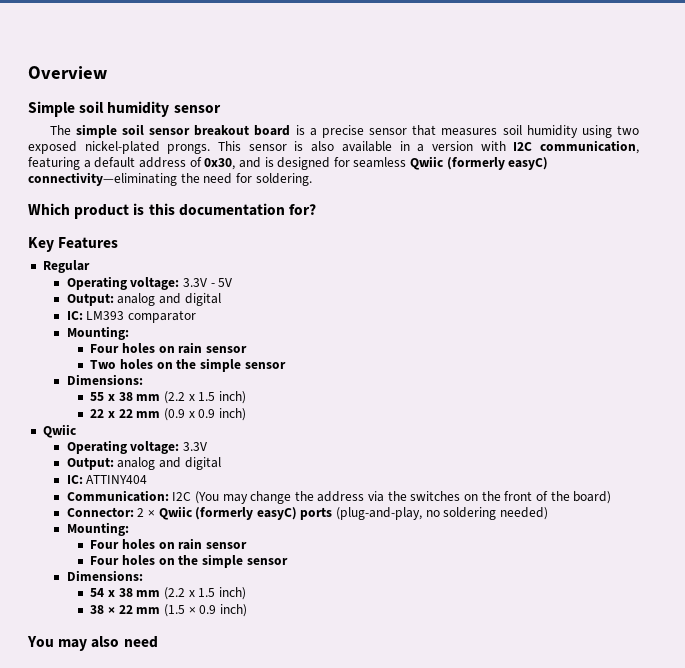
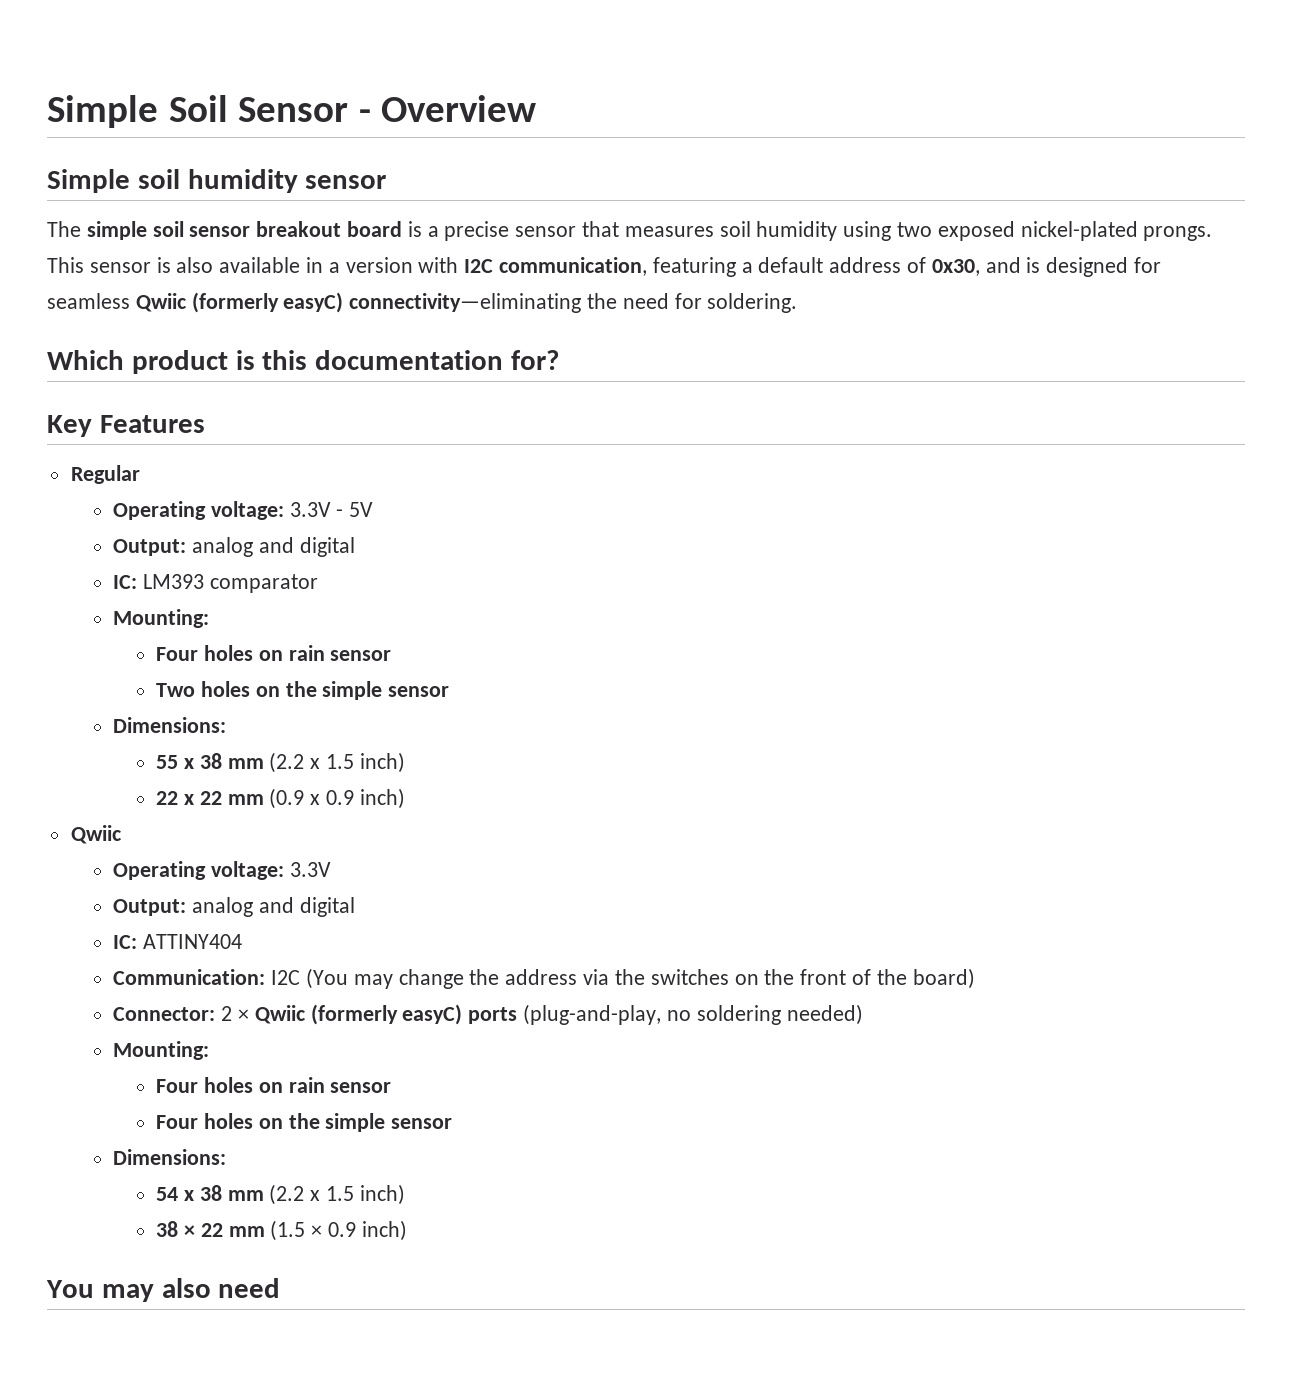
- Overview
+ Simple Soil Sensor - Overview

